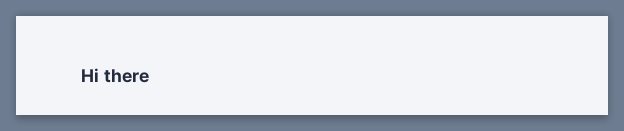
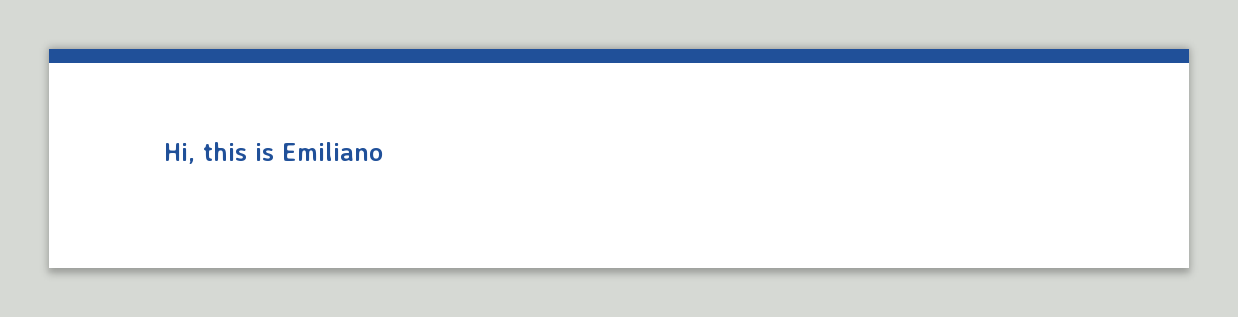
- Hi there
+ Hi, this is Emiliano

